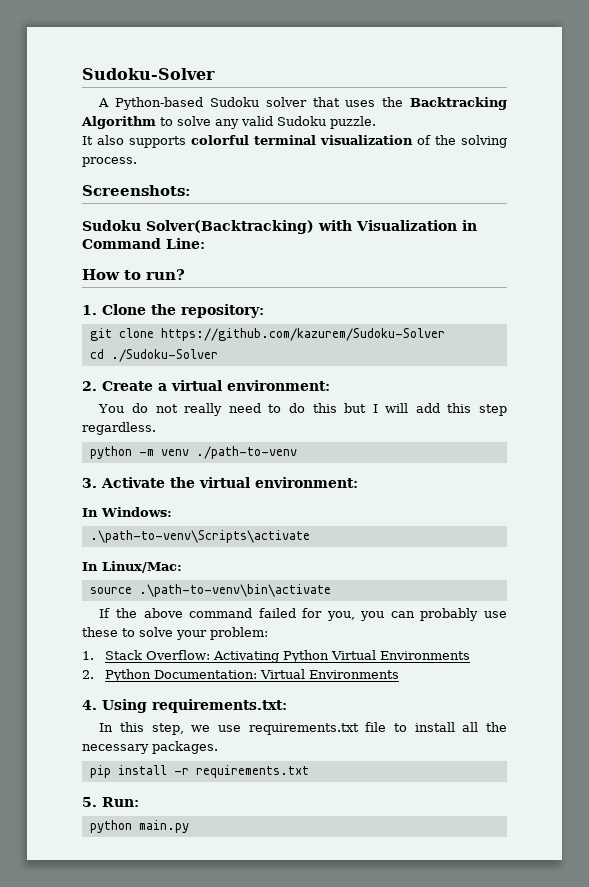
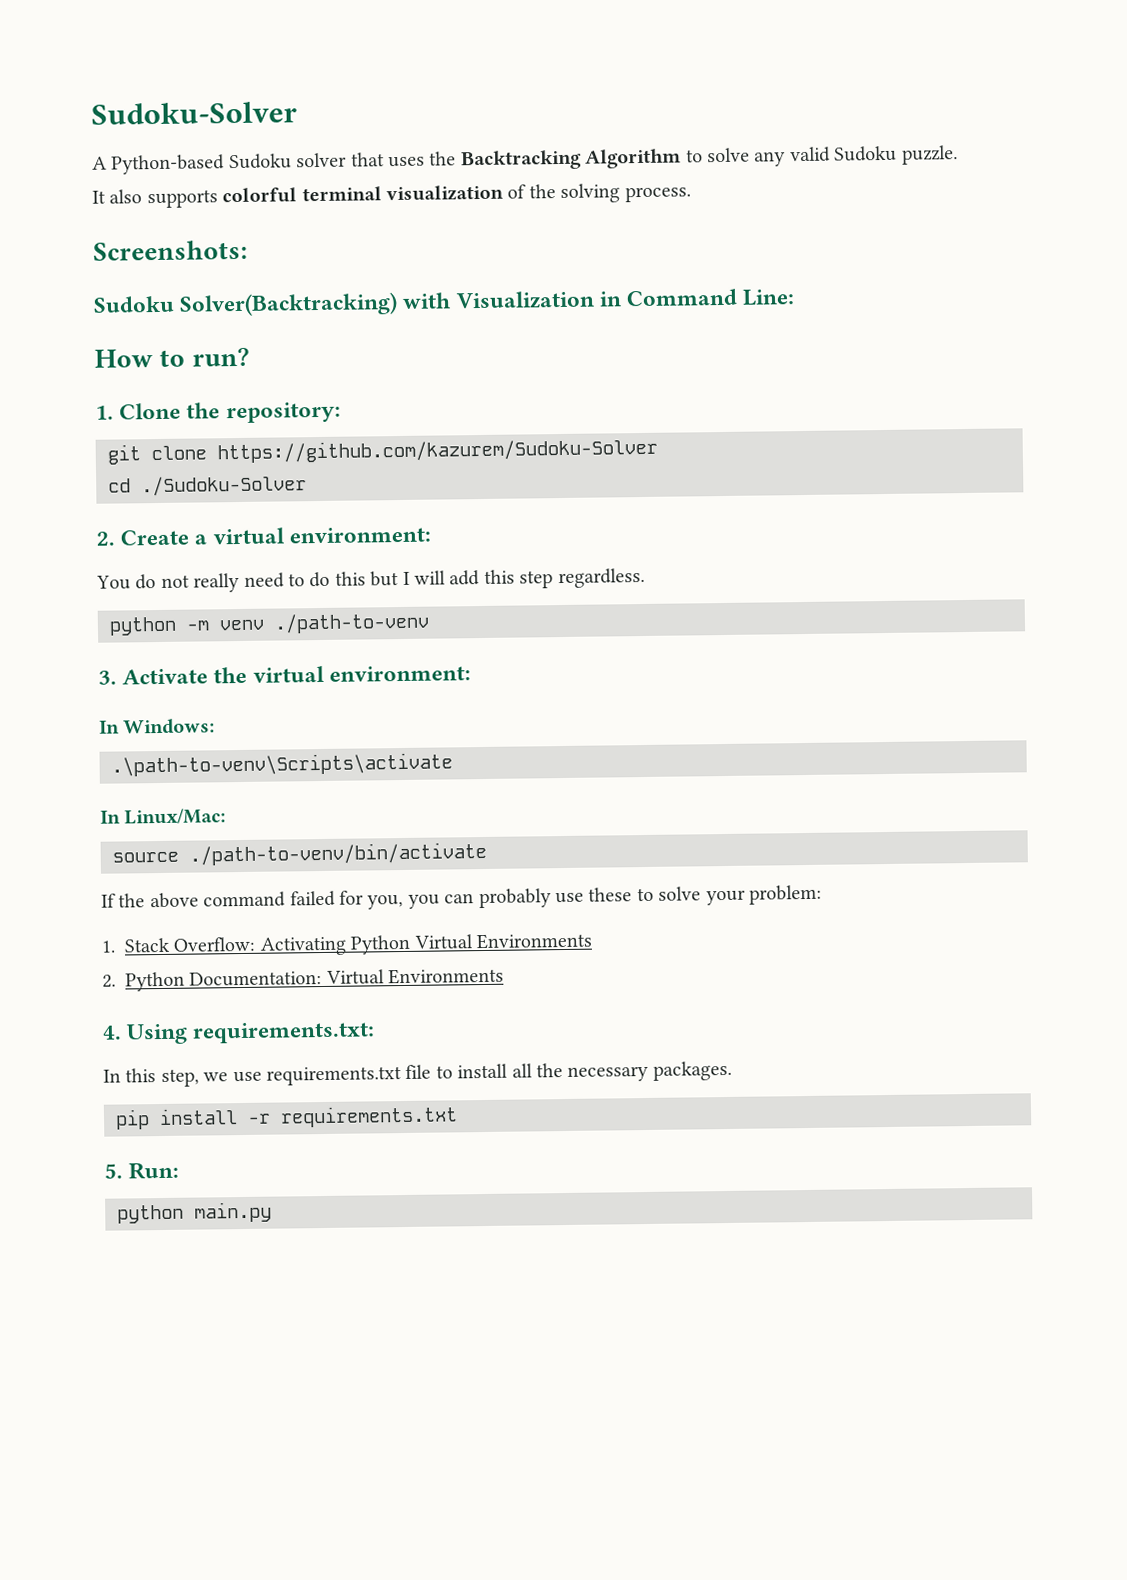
- source .\path-to-venv\bin\activate
+ source ./path-to-venv/bin/activate

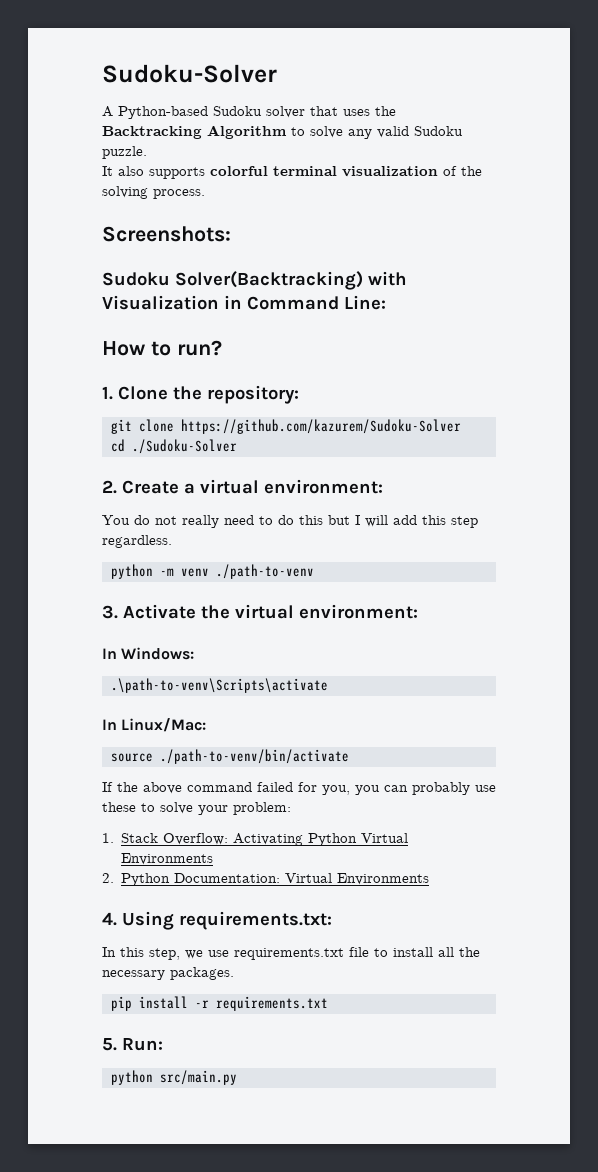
- python main.py
+ python src/main.py

